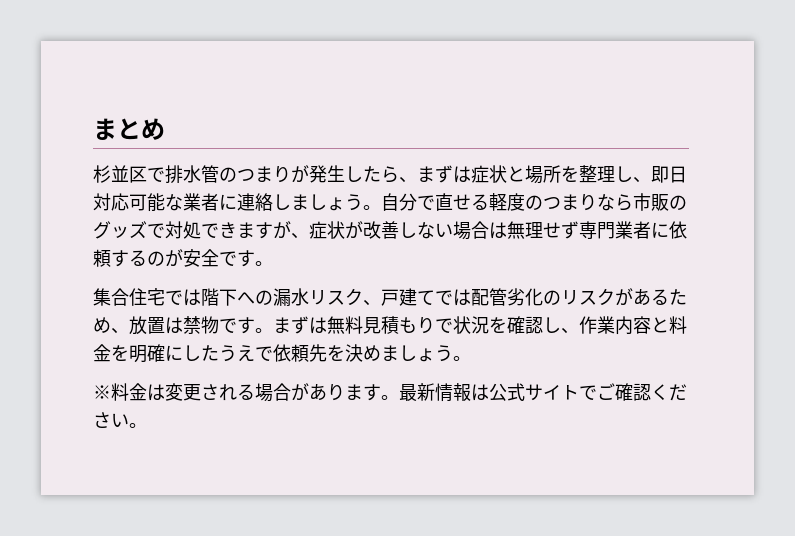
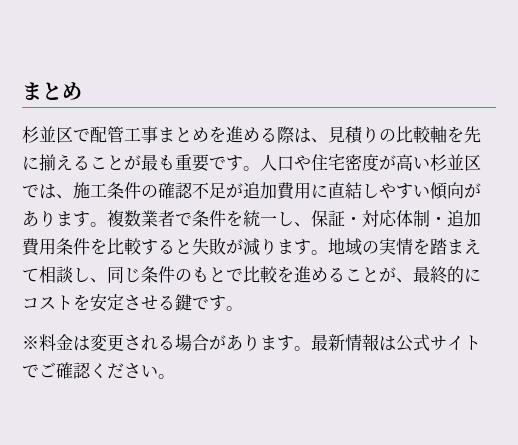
- 杉並区で排水管のつまりが発生したら、まずは症状と場所を整理し、即日対応可能な業者に連絡しましょう。自分で直せる軽度のつまりなら市販のグッズで対処できますが、症状が改善しない場合は無理せず専門業者に依頼するのが安全です。
- 集合住宅では階下への漏水リスク、戸建てでは配管劣化のリスクがあるため、放置は禁物です。まずは無料見積もりで状況を確認し、作業内容と料金を明確にしたうえで依頼先を決めましょう。
+ 杉並区で配管工事まとめを進める際は、見積りの比較軸を先に揃えることが最も重要です。人口や住宅密度が高い杉並区では、施工条件の確認不足が追加費用に直結しやすい傾向があります。複数業者で条件を統一し、保証・対応体制・追加費用条件を比較すると失敗が減ります。地域の実情を踏まえて相談し、同じ条件のもとで比較を進めることが、最終的にコストを安定させる鍵です。

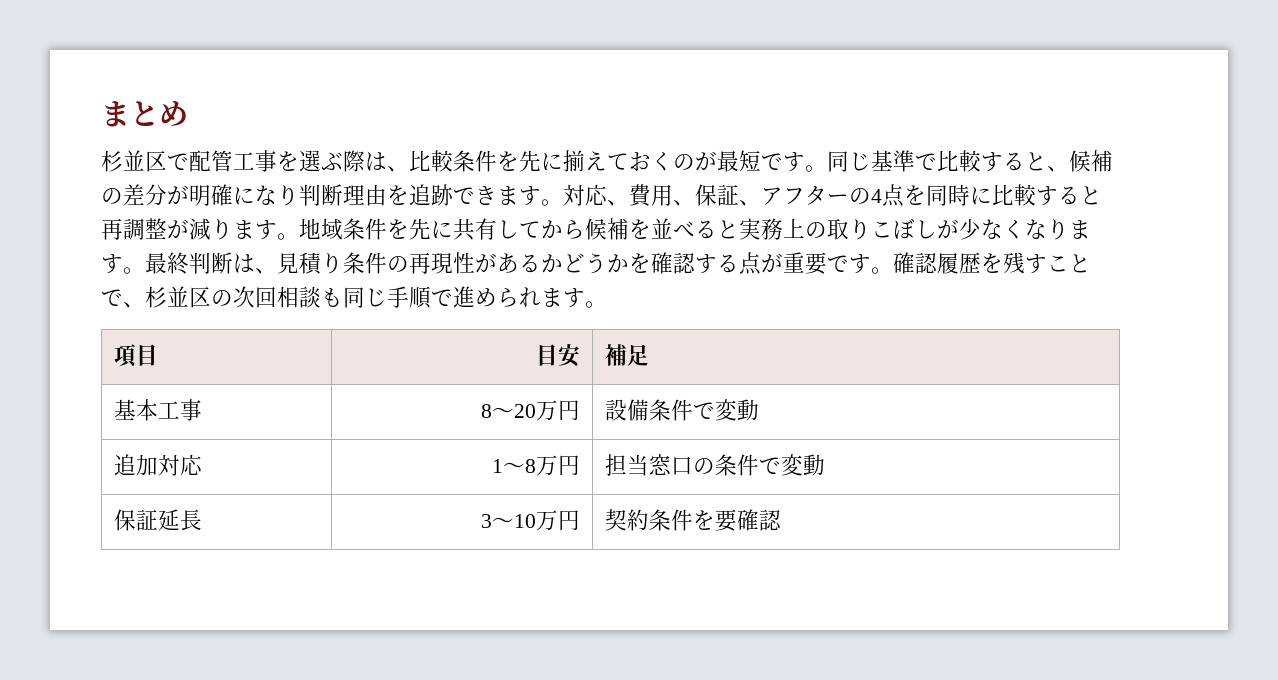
- 杉並区で配管工事まとめを進める際は、見積りの比較軸を先に揃えることが最も重要です。人口や住宅密度が高い杉並区では、施工条件の確認不足が追加費用に直結しやすい傾向があります。複数業者で条件を統一し、保証・対応体制・追加費用条件を比較すると失敗が減ります。地域の実情を踏まえて相談し、同じ条件のもとで比較を進めることが、最終的にコストを安定させる鍵です。
- ※料金は変更される場合があります。最新情報は公式サイトでご確認ください。
+ 杉並区で配管工事を選ぶ際は、比較条件を先に揃えておくのが最短です。同じ基準で比較すると、候補の差分が明確になり判断理由を追跡できます。対応、費用、保証、アフターの4点を同時に比較すると再調整が減ります。地域条件を先に共有してから候補を並べると実務上の取りこぼしが少なくなります。最終判断は、見積り条件の再現性があるかどうかを確認する点が重要です。確認履歴を残すことで、杉並区の次回相談も同じ手順で進められます。
+ 項目 | 目安 | 補足
+ 基本工事 | 8〜20万円 | 設備条件で変動
+ 追加対応 | 1〜8万円 | 担当窓口の条件で変動
+ 保証延長 | 3〜10万円 | 契約条件を要確認

